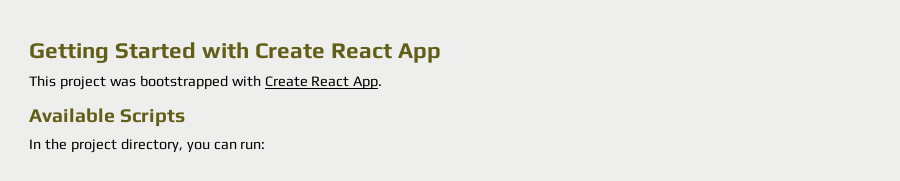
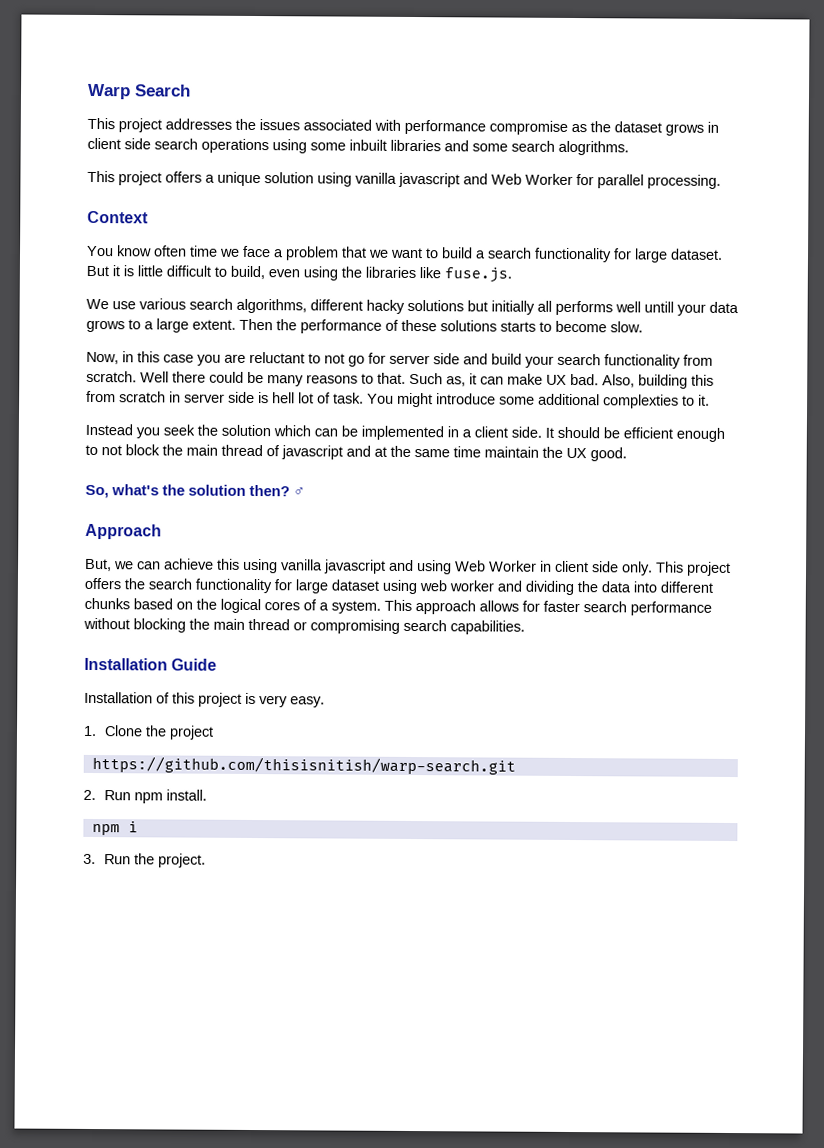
- Getting Started with Create React App
- This project was bootstrapped with Create React App.
- Available Scripts
- In the project directory, you can run:
+ Warp Search
+ This project addresses the issues associated with performance compromise as the dataset grows in client side search operations using some inbuilt libraries and some search alogrithms.
+ This project offers a unique solution using vanilla javascript and Web Worker for parallel processing.
+ Context
+ You know often time we face a problem that we want to build a search functionality for large dataset. But it is little difficult to build, even using the libraries like fuse.js.
+ We use various search algorithms, different hacky solutions but initially all performs well untill your data grows to a large extent. Then the performance of these solutions starts to become slow.
+ Now, in this case you are reluctant to not go for server side and build your search functionality from scratch. Well there could be many reasons to that. Such as, it can make UX bad. Also, building this from scratch in server side is hell lot of task. You might introduce some additional complexties to it.
+ Instead you seek the solution which can be implemented in a client side. It should be efficient enough to not block the main thread of javascript and at the same time maintain the UX good.
+ So, what's the solution then? ♂
+ Approach
+ But, we can achieve this using vanilla javascript and using Web Worker in client side only. This project offers the search functionality for large dataset using web worker and dividing the data into different chunks based on the logical cores of a system. This approach allows for faster search performance without blocking the main thread or compromising search capabilities.
+ Installation Guide
+ Installation of this project is very easy.
+ 1. Clone the project
+ https://github.com/thisisnitish/warp-search.git
+ 2. Run npm install.
+ npm i
+ 3. Run the project.

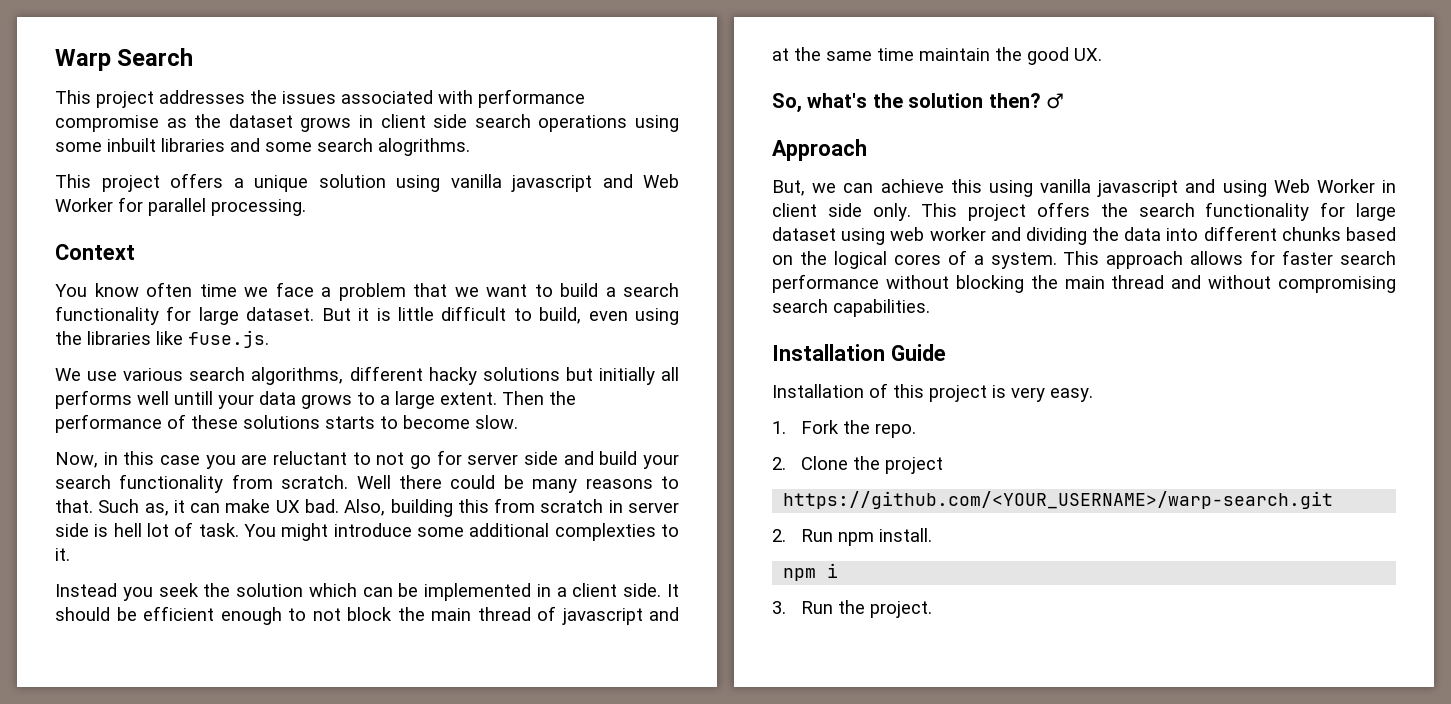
- It should be efficient enough to not block the main thread of javascript and at the same time maintain the UX good.
+ It should be efficient enough to not block the main thread of javascript and at the same time maintain the good UX.
- This approach allows for faster search performance without blocking the main thread or compromising search capabilities.
+ This approach allows for faster search performance without blocking the main thread and without compromising search capabilities.
- 1. Clone the project
+ 1. Fork the repo.
+ 2. Clone the project
- https://github.com/thisisnitish/warp-search.git
+ https://github.com/<YOUR_USERNAME>/warp-search.git

